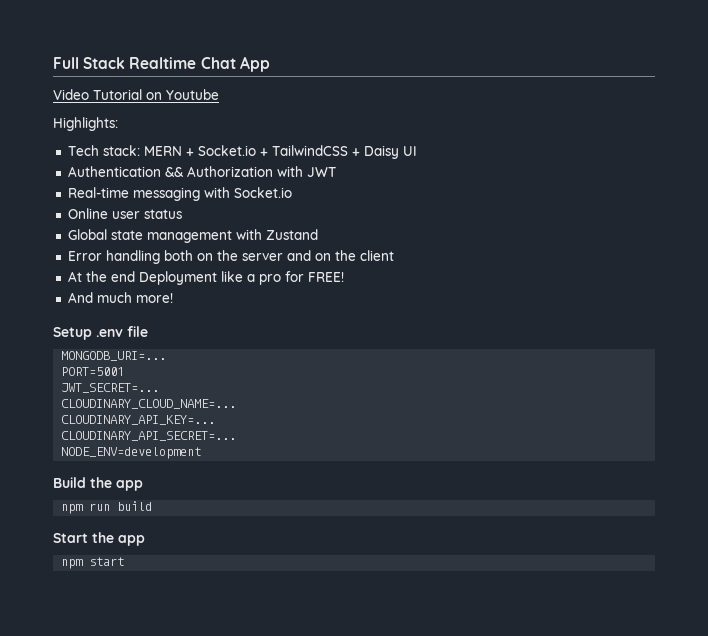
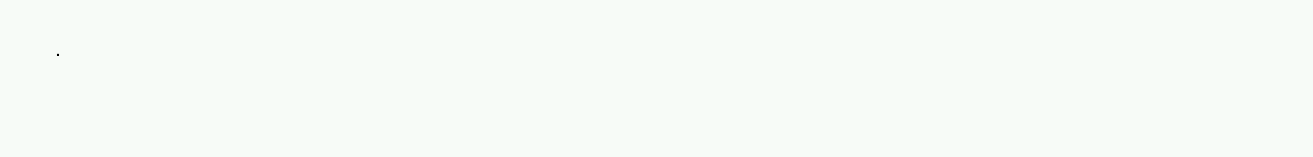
- Full Stack Realtime Chat App
- Video Tutorial on Youtube
- Highlights:
- Tech stack: MERN + Socket.io + TailwindCSS + Daisy UI
- Authentication && Authorization with JWT
- Real-time messaging with Socket.io
- Online user status
- Global state management with Zustand
- Error handling both on the server and on the client
- At the end Deployment like a pro for FREE!
- And much more!
- Setup .env file
- MONGODB_URI=...
- PORT=5001
- JWT_SECRET=...
- CLOUDINARY_CLOUD_NAME=...
- CLOUDINARY_API_KEY=...
- CLOUDINARY_API_SECRET=...
- NODE_ENV=development
- Build the app
- npm run build
- Start the app
- npm start
+ .

